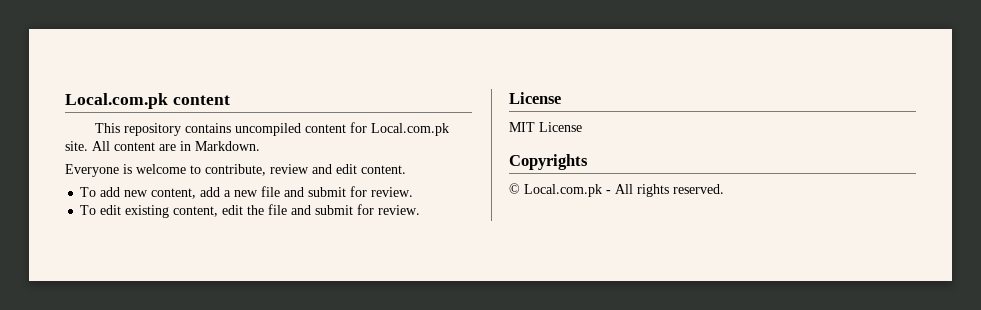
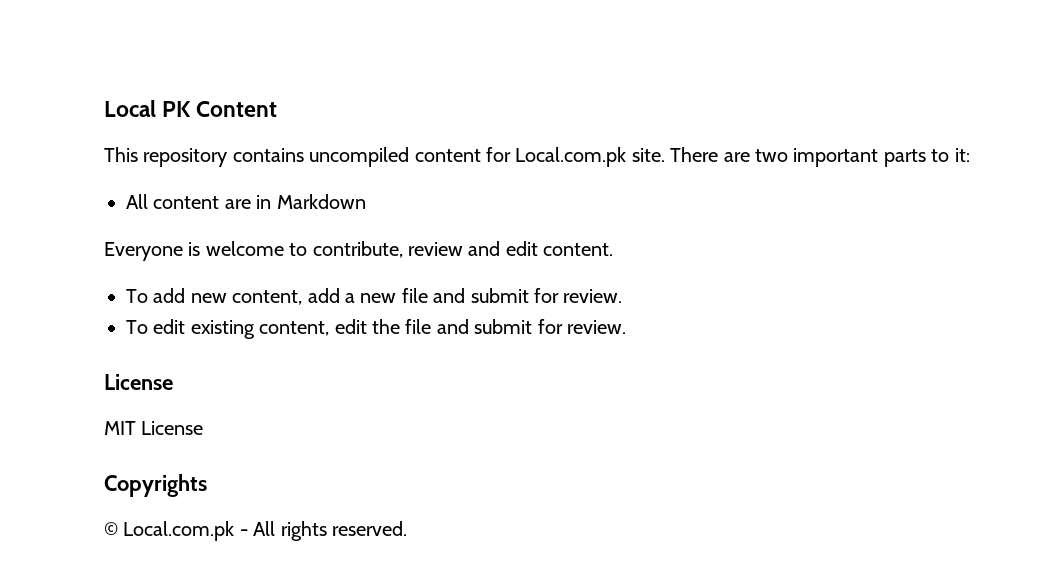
- Local.com.pk content
+ Local PK Content
- This repository contains uncompiled content for Local.com.pk site. All content are in Markdown.
+ This repository contains uncompiled content for Local.com.pk site. There are two important parts to it:
+ All content are in Markdown

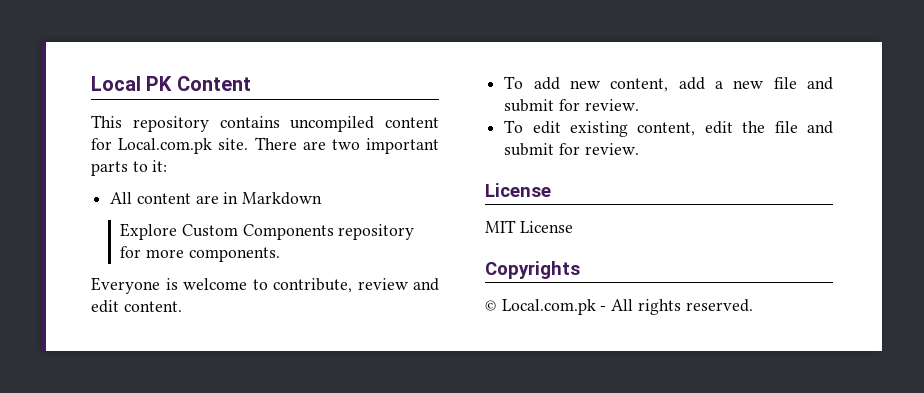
+ Explore Custom Components repository for more components.

